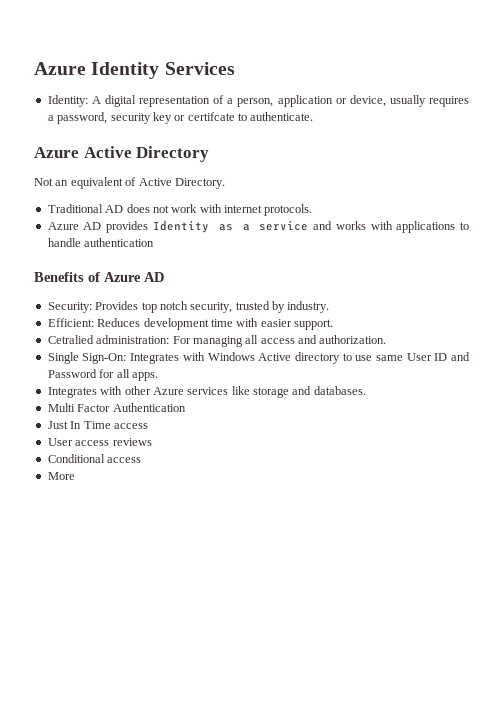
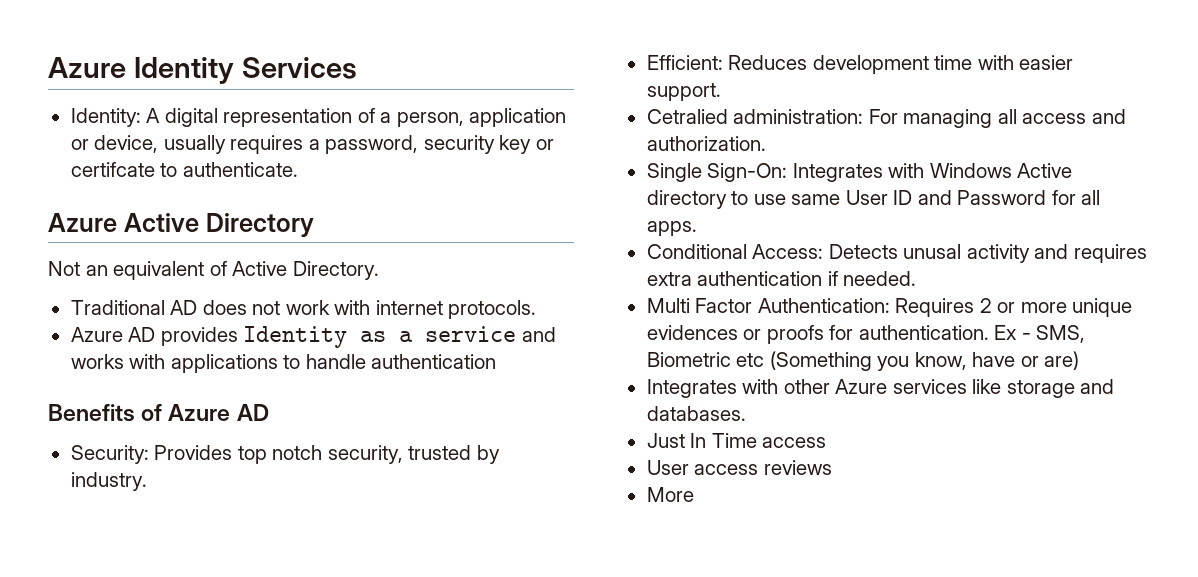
+ Conditional Access: Detects unusal activity and requires extra authentication if needed.
+ Multi Factor Authentication: Requires 2 or more unique evidences or proofs for authentication. Ex - SMS, Biometric etc (Something you know, have or are)
- Multi Factor Authentication
- Conditional access

